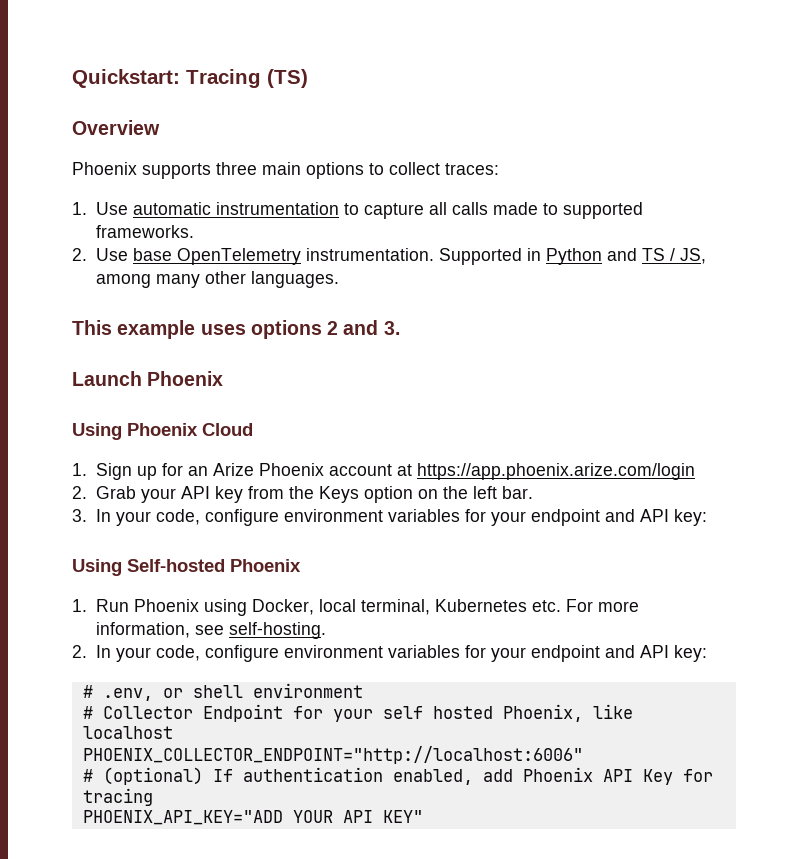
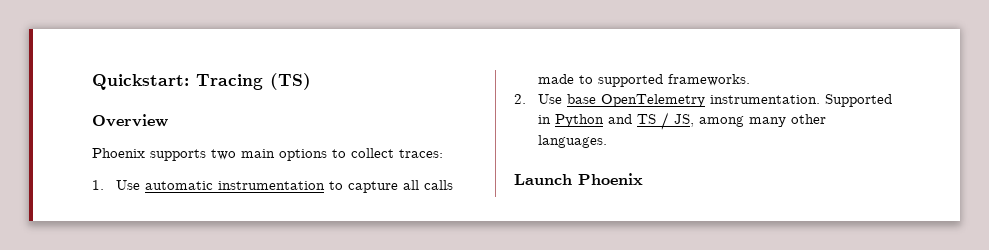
- Phoenix supports three main options to collect traces:
+ Phoenix supports two main options to collect traces:
- This example uses options 2 and 3.
  Launch Phoenix
- Using Phoenix Cloud
- 1. Sign up for an Arize Phoenix account at https://app.phoenix.arize.com/login
- 2. Grab your API key from the Keys option on the left bar.
- 3. In your code, configure environment variables for your endpoint and API key:
- Using Self-hosted Phoenix
- 1. Run Phoenix using Docker, local terminal, Kubernetes etc. For more information, see self-hosting.
- 2. In your code, configure environment variables for your endpoint and API key:
- # .env, or shell environment
- # Collector Endpoint for your self hosted Phoenix, like localhost
- PHOENIX_COLLECTOR_ENDPOINT="http://localhost:6006"
- # (optional) If authentication enabled, add Phoenix API Key for tracing
- PHOENIX_API_KEY="ADD YOUR API KEY"

